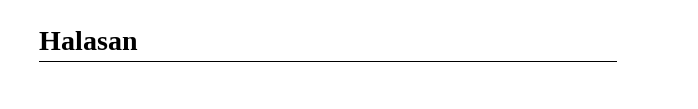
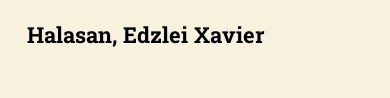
- Halasan
+ Halasan, Edzlei Xavier

